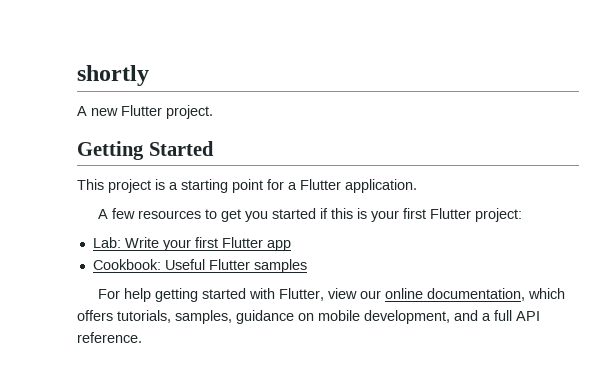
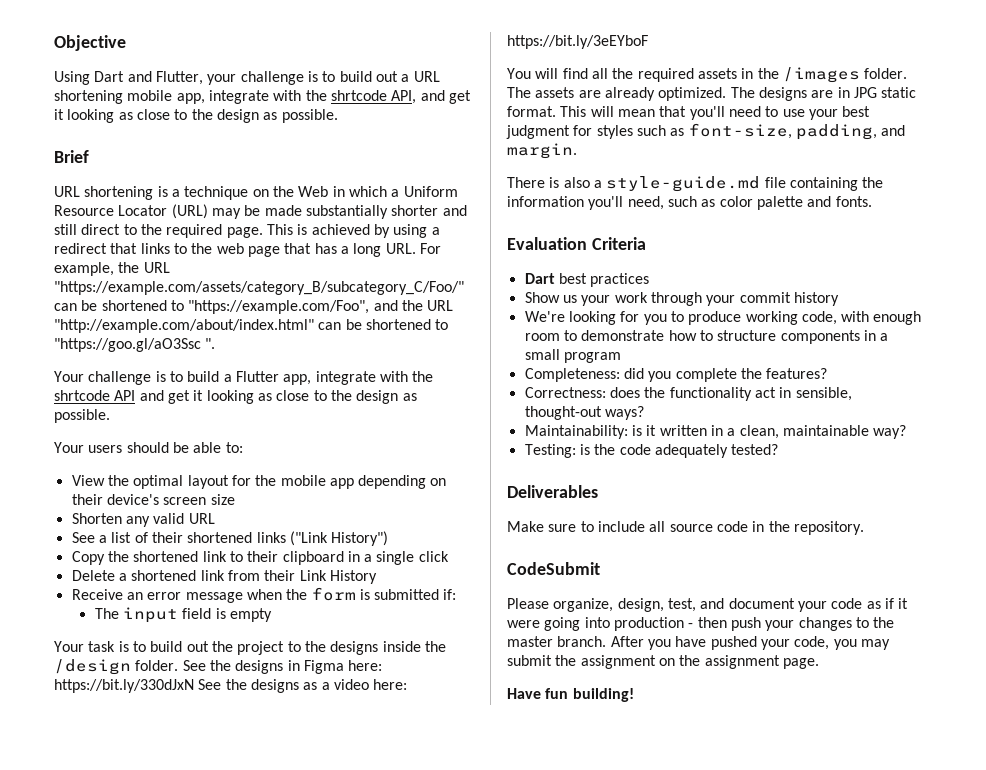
- shortly
- A new Flutter project.
- Getting Started
- This project is a starting point for a Flutter application.
- A few resources to get you started if this is your first Flutter project:
- Lab: Write your first Flutter app
- Cookbook: Useful Flutter samples
- For help getting started with Flutter, view our online documentation, which offers tutorials, samples, guidance on mobile development, and a full API reference.
+ Objective
+ Using Dart and Flutter, your challenge is to build out a URL shortening mobile app, integrate with the shrtcode API, and get it looking as close to the design as possible.
+ Brief
+ URL shortening is a technique on the Web in which a Uniform Resource Locator (URL) may be made substantially shorter and still direct to the required page. This is achieved by using a redirect that links to the web page that has a long URL. For example, the URL "https://example.com/assets/category_B/subcategory_C/Foo/" can be shortened to "https://example.com/Foo", and the URL "http://example.com/about/index.html" can be shortened to "https://goo.gl/aO3Ssc ".
+ Your challenge is to build a Flutter app, integrate with the shrtcode API and get it looking as close to the design as possible.
+ Your users should be able to:
+ View the optimal layout for the mobile app depending on their device's screen size
+ Shorten any valid URL
+ See a list of their shortened links ("Link History")
+ Copy the shortened link to their clipboard in a single click
+ Delete a shortened link from their Link History
+ Receive an error message when the form is submitted if:
+ The input field is empty
+ Your task is to build out the project to the designs inside the /design folder. See the designs in Figma here: https://bit.ly/330dJxN See the designs as a video here: https://bit.ly/3eEYboF
+ You will find all the required assets in the /images folder. The assets are already optimized. The designs are in JPG static format. This will mean that you'll need to use your best judgment for styles such as font-size, padding, and margin.
+ There is also a style-guide.md file containing the information you'll need, such as color palette and fonts.
+ Evaluation Criteria
+ Dart best practices
+ Show us your work through your commit history
+ We're looking for you to produce working code, with enough room to demonstrate how to structure components in a small program
+ Completeness: did you complete the features?
+ Correctness: does the functionality act in sensible, thought-out ways?
+ Maintainability: is it written in a clean, maintainable way?
+ Testing: is the code adequately tested?
+ Deliverables
+ Make sure to include all source code in the repository.
+ CodeSubmit
+ Please organize, design, test, and document your code as if it were going into production - then push your changes to the master branch. After you have pushed your code, you may submit the assignment on the assignment page.
+ Have fun building!

